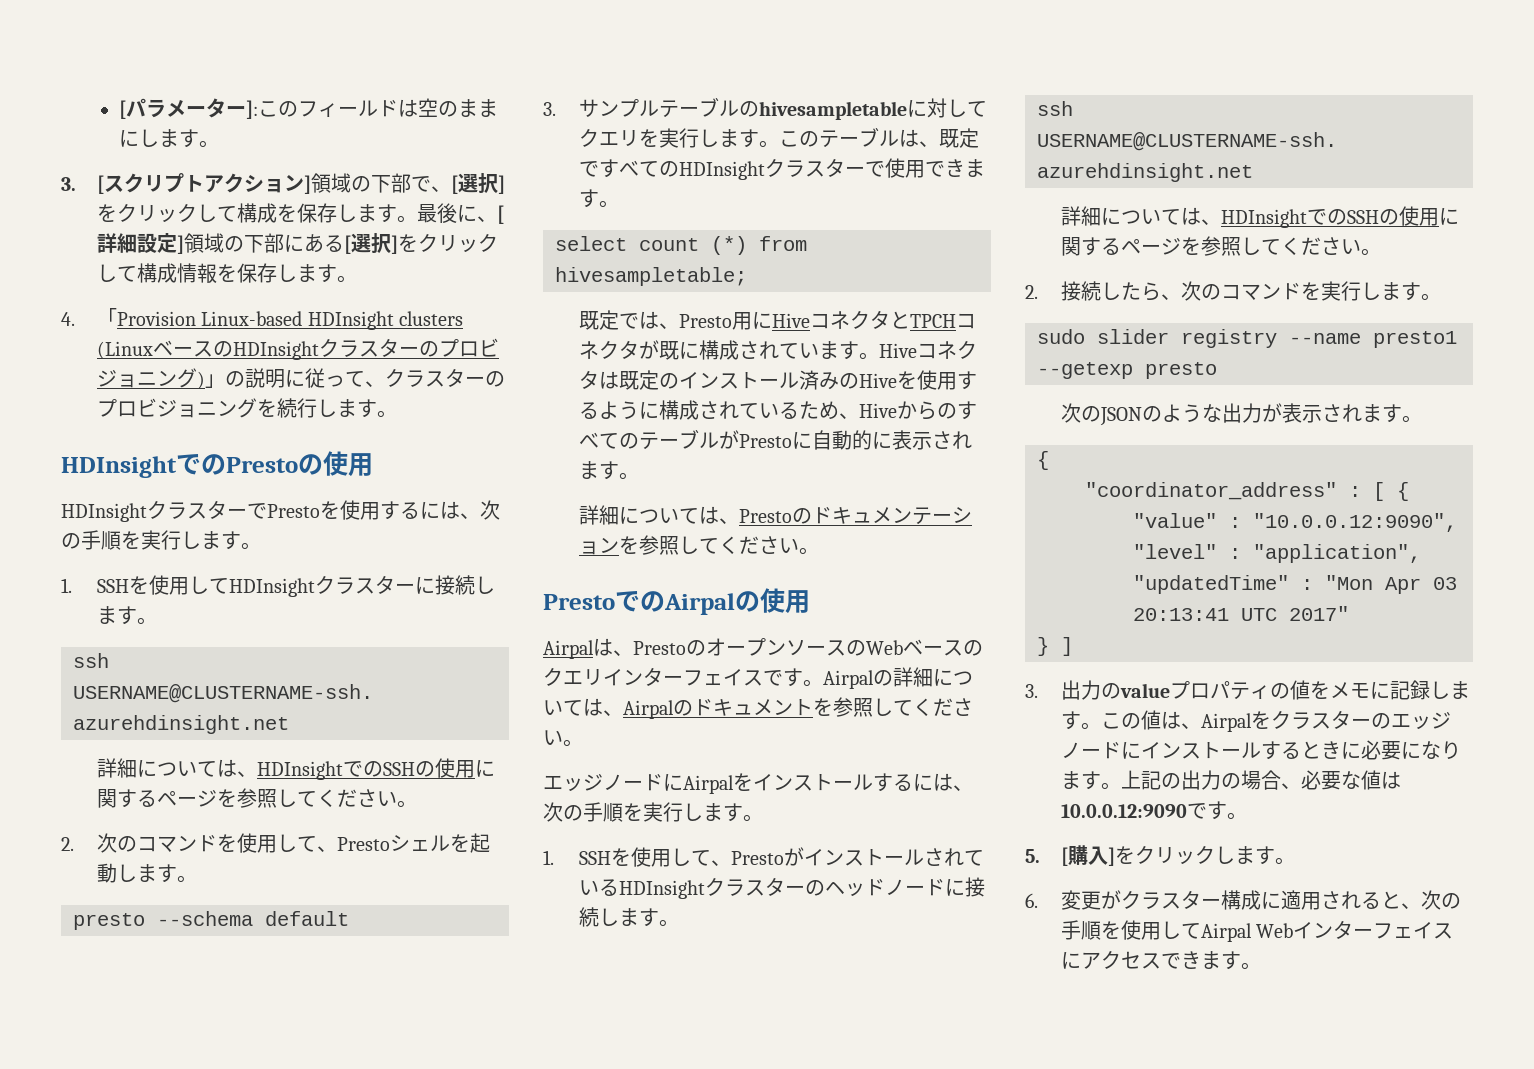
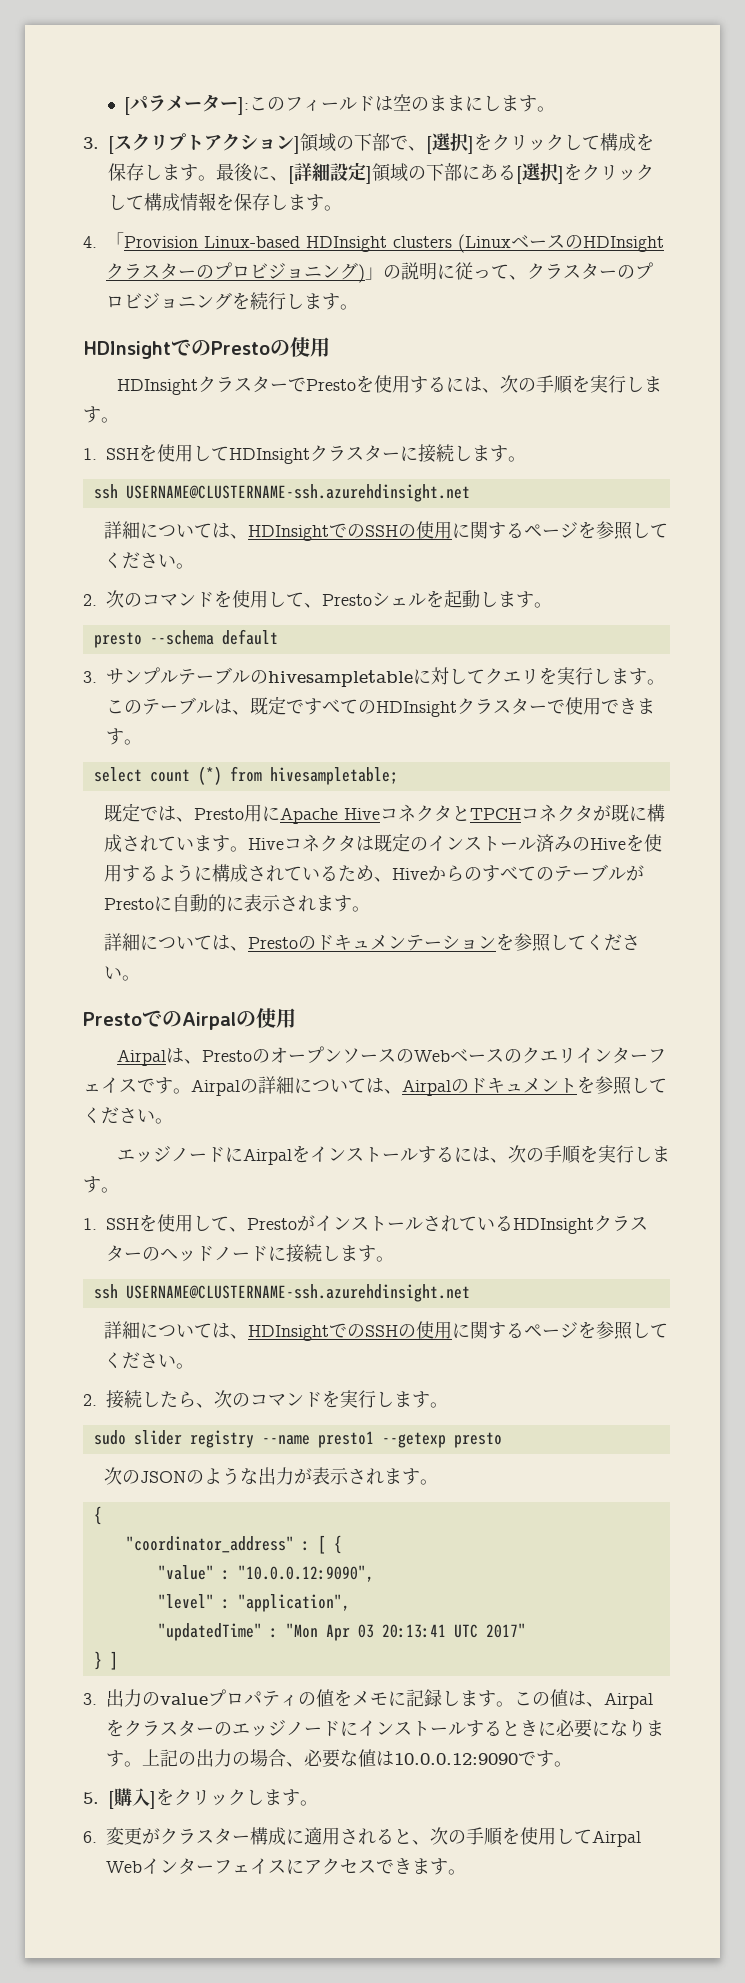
- 既定では、Presto用にHiveコネクタとTPCHコネクタが既に構成されています。
+ 既定では、Presto用にApache HiveコネクタとTPCHコネクタが既に構成されています。

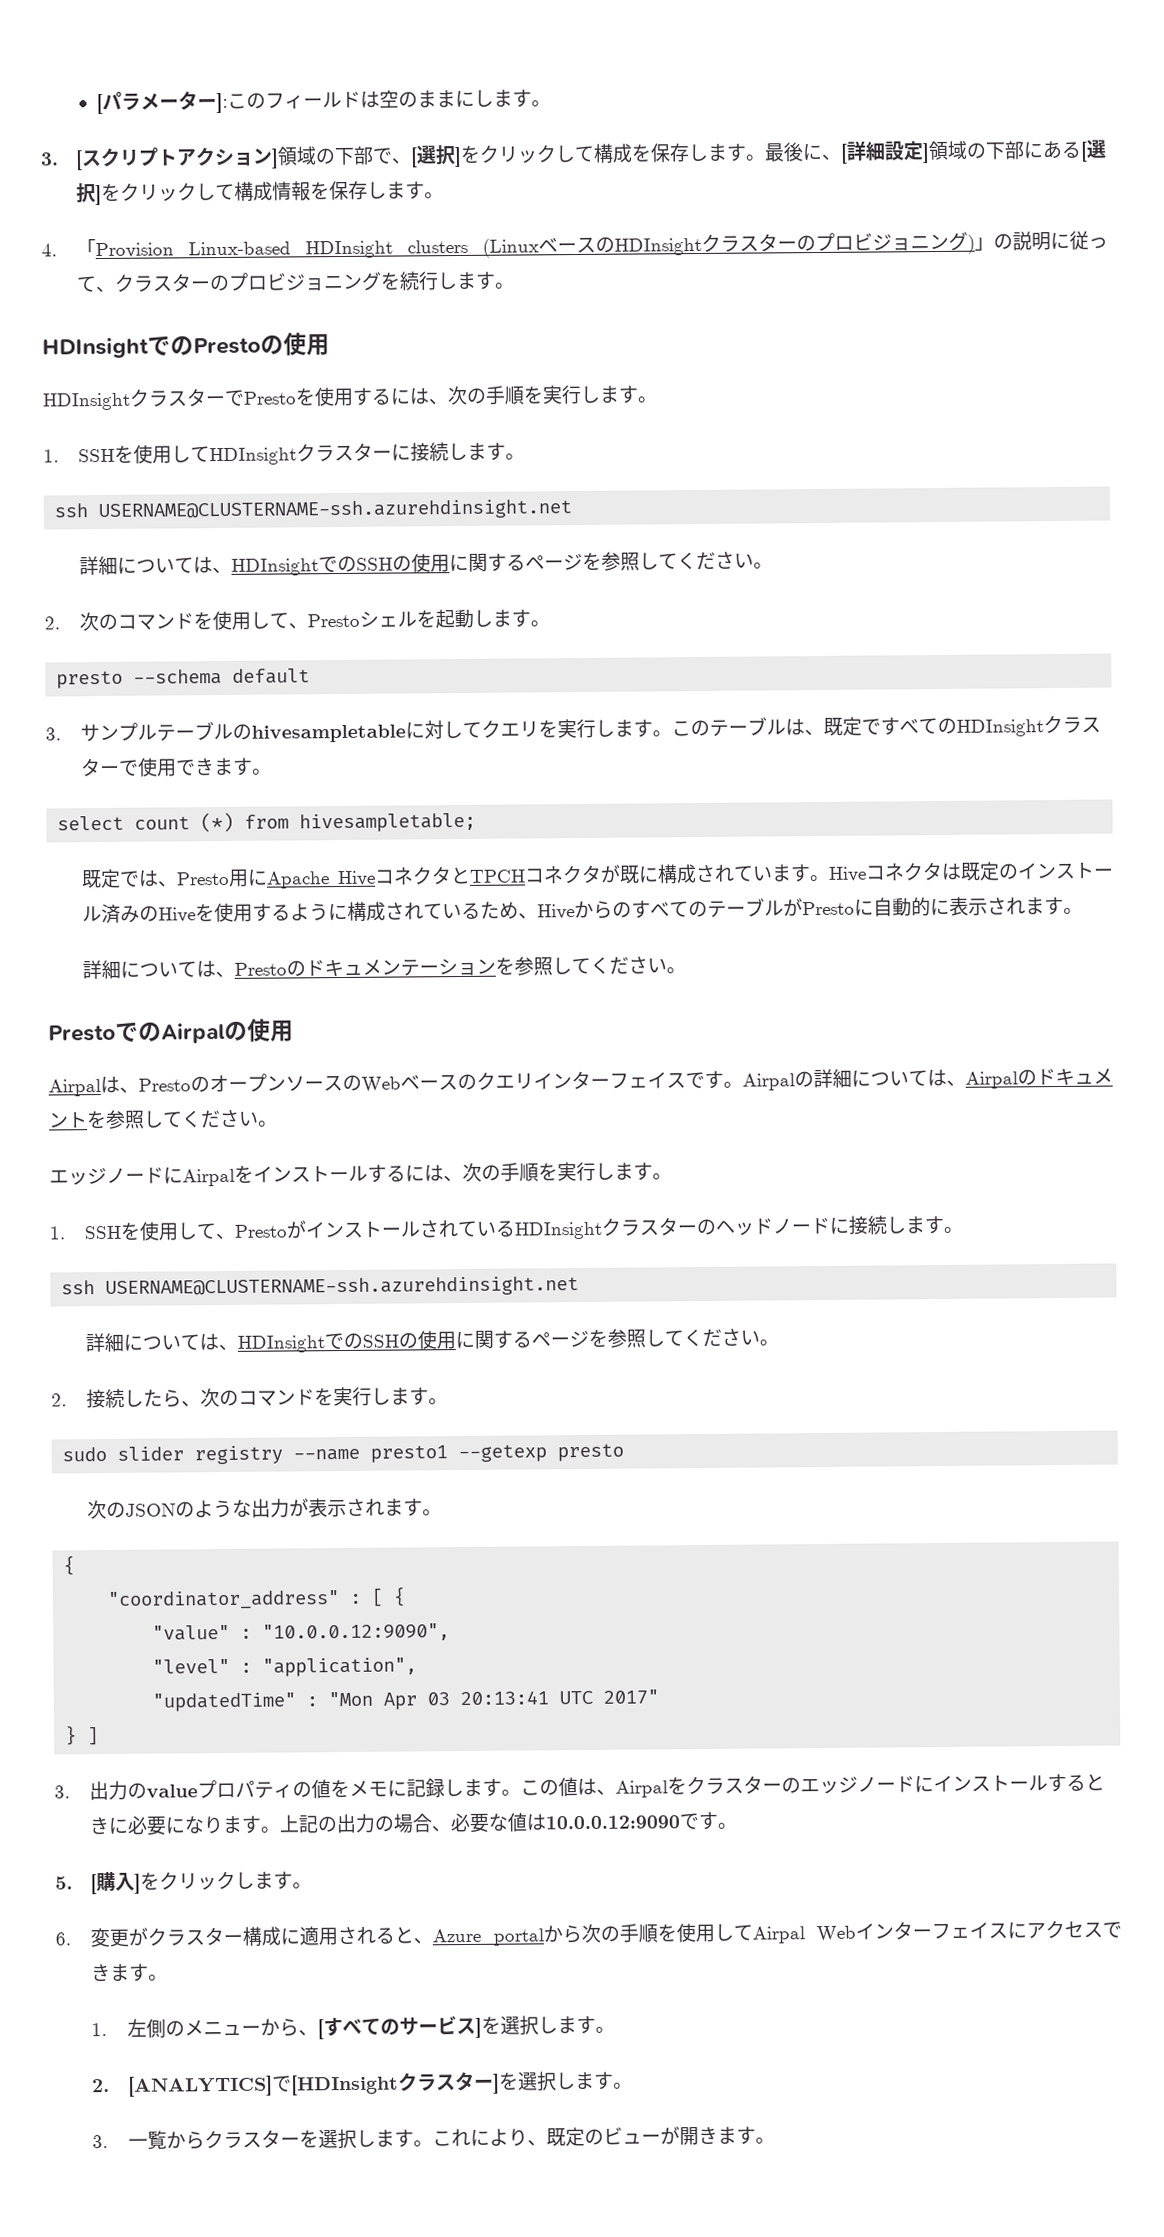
- 6.変更がクラスター構成に適用されると、次の手順を使用してAirpal Webインターフェイスにアクセスできます。
+ 6.変更がクラスター構成に適用されると、Azure portalから次の手順を使用してAirpal Webインターフェイスにアクセスできます。
+ 1.左側のメニューから、[すべてのサービス]を選択します。
+ 2. [ANALYTICS]で[HDInsightクラスター]を選択します。
+ 3.一覧からクラスターを選択します。これにより、既定のビューが開きます。

